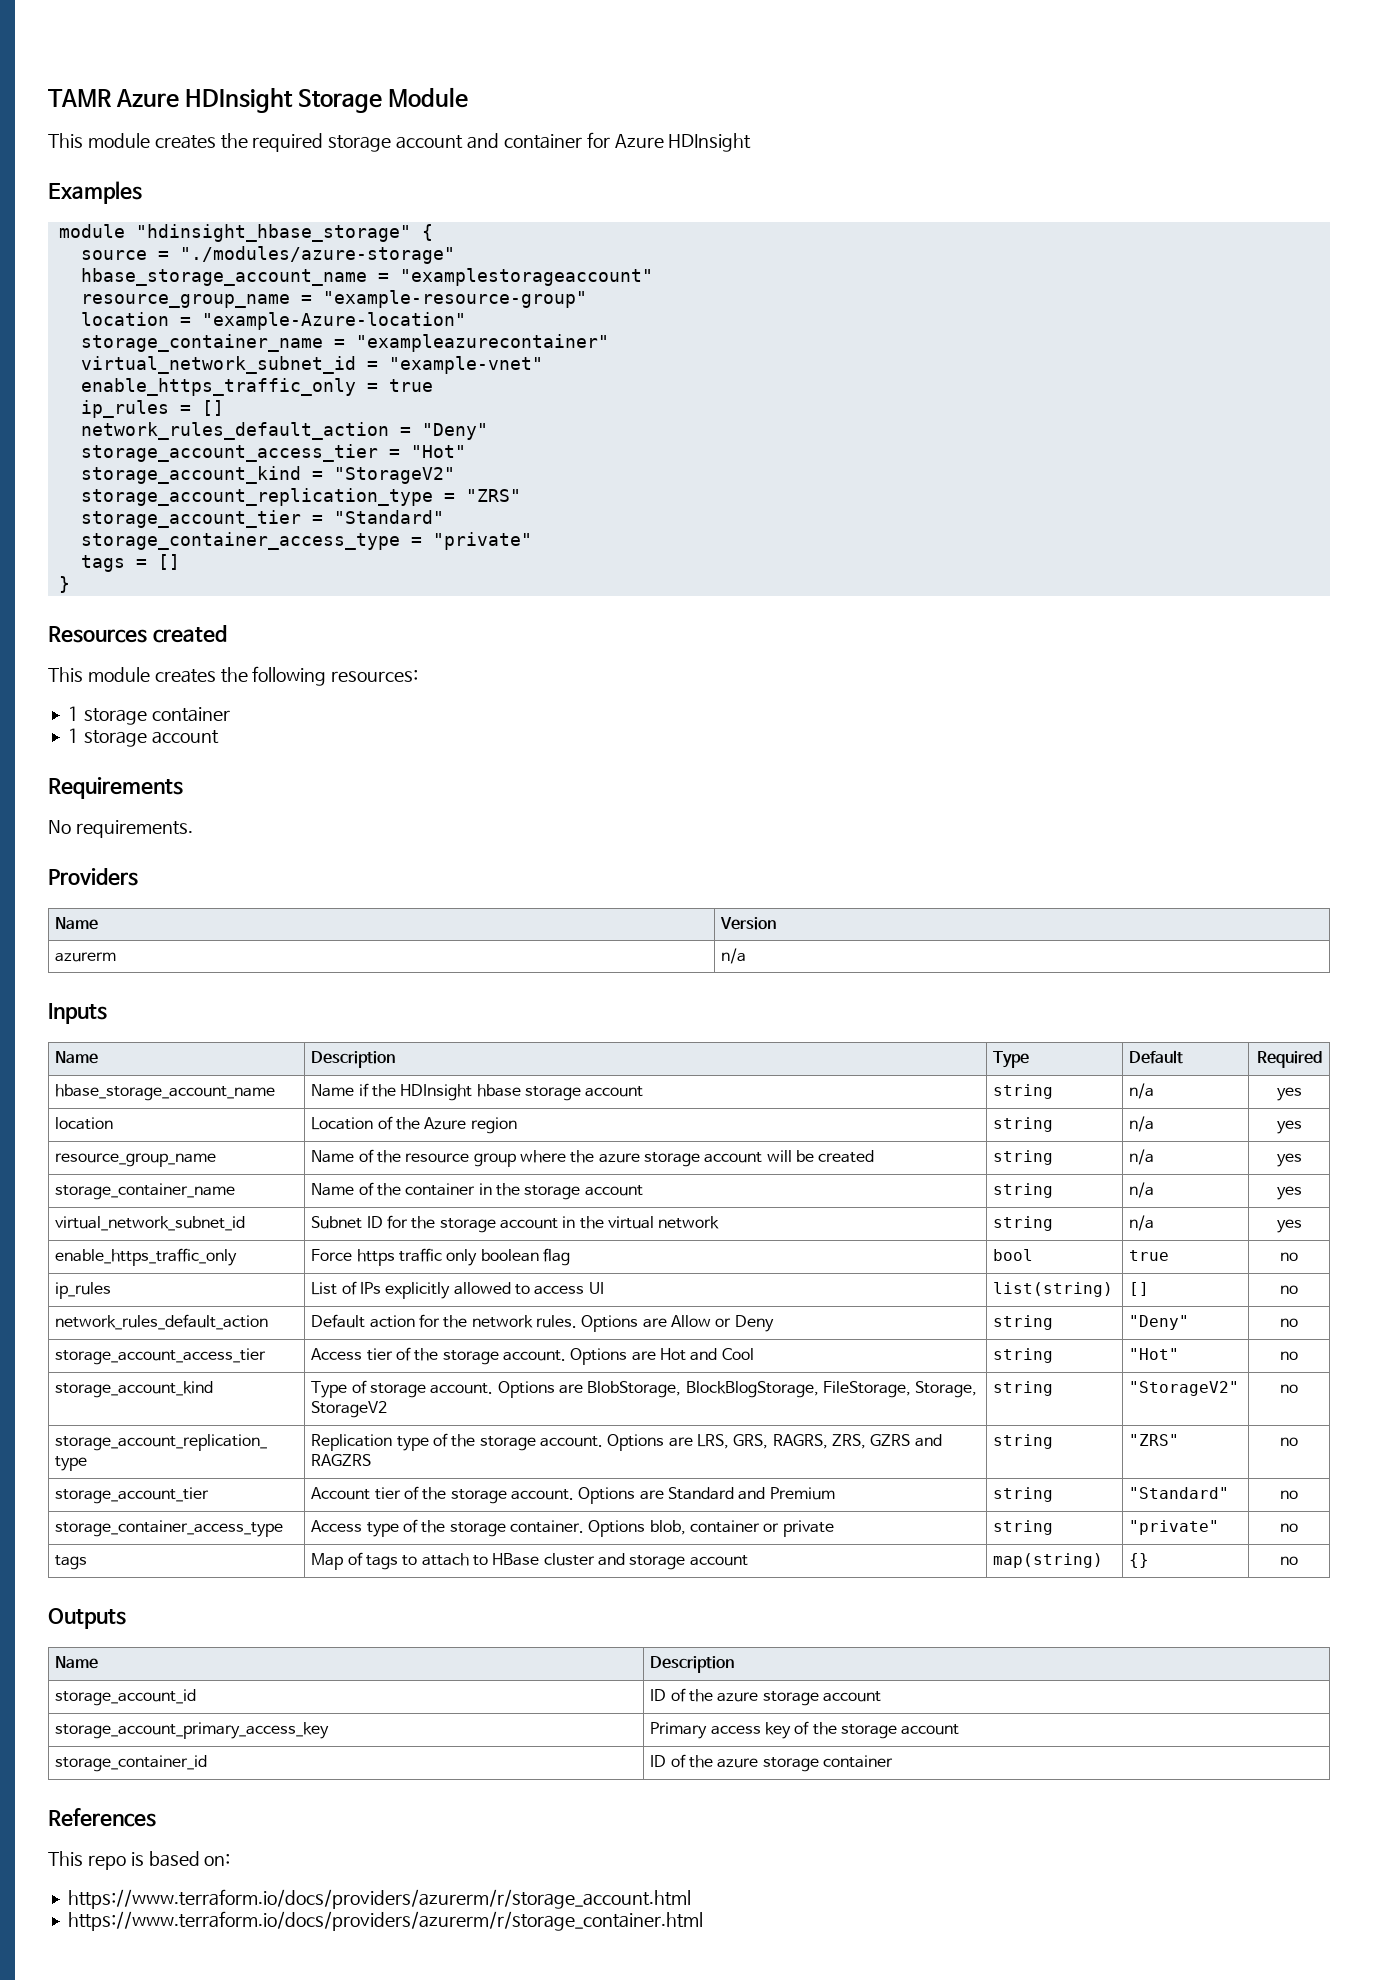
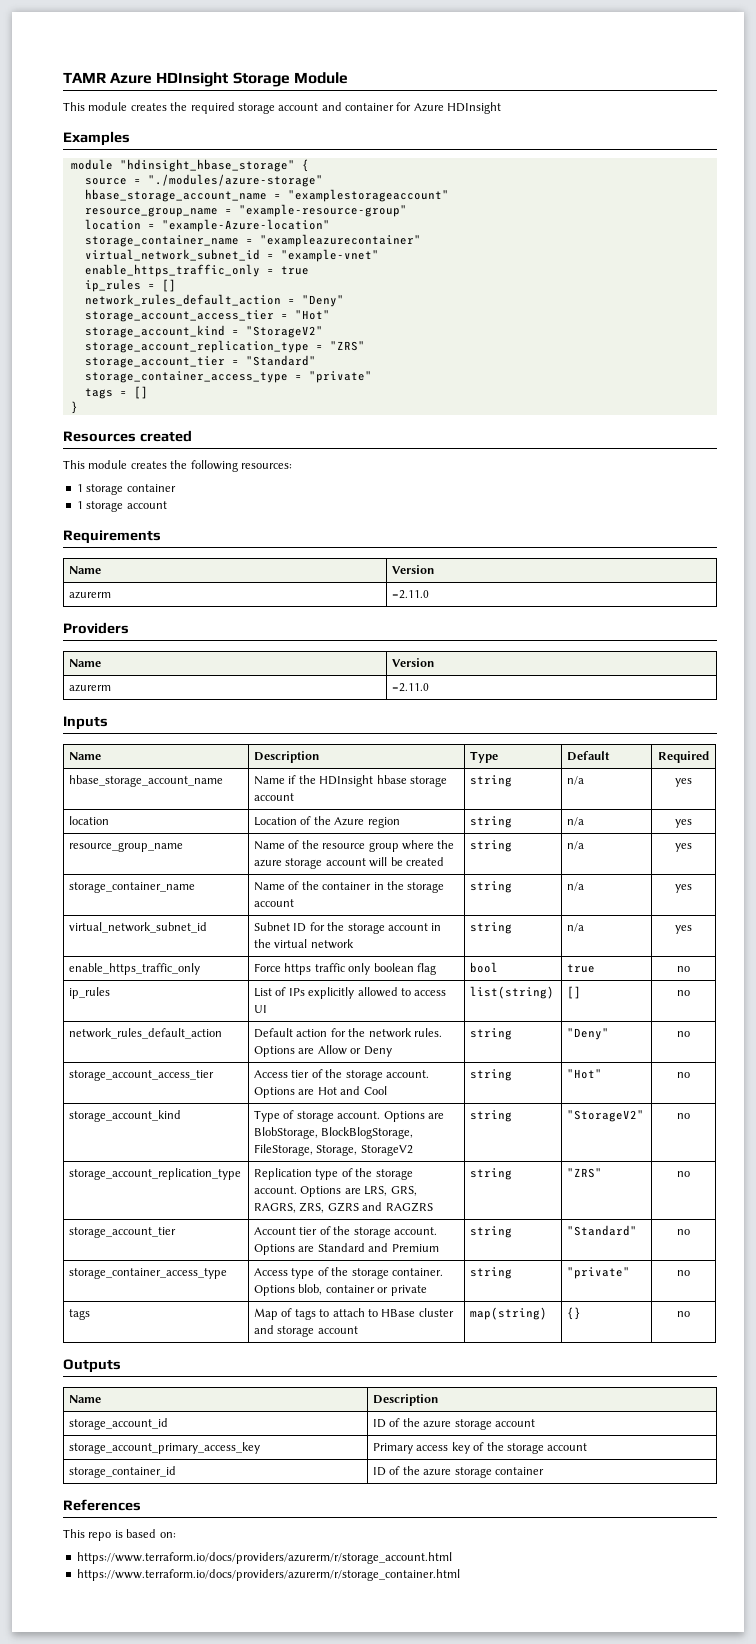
  Requirements
- No requirements.
+ Name | Version
+ azurerm | =2.11.0
  Providers
  Name | Version
- azurerm | n/a
+ azurerm | =2.11.0

